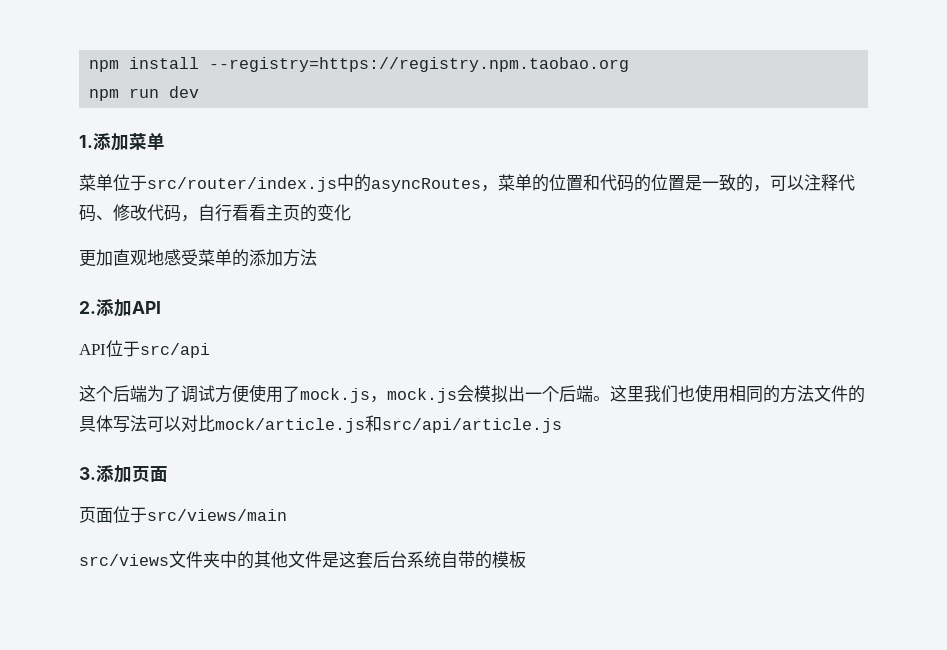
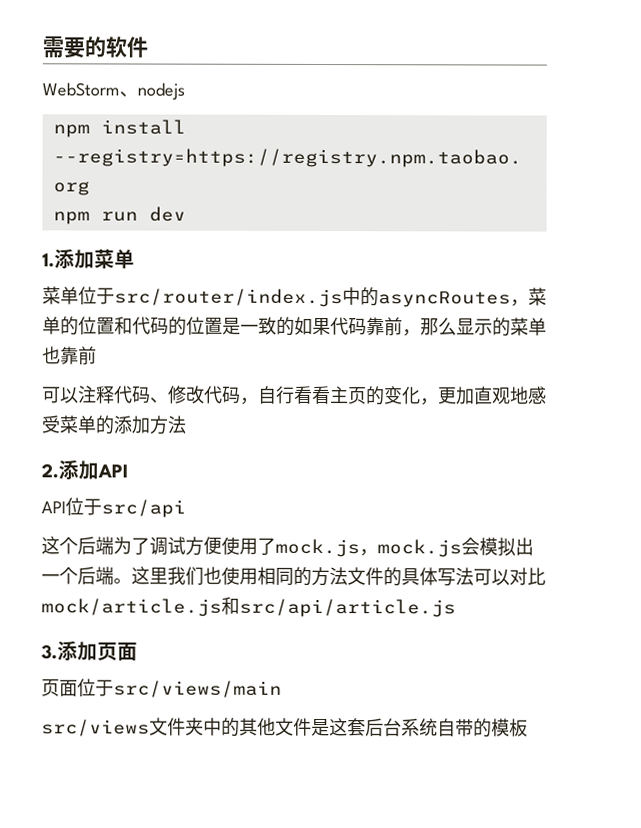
+ 需要的软件
+ WebStorm、nodejs
- 菜单位于src/router/index.js中的asyncRoutes，菜单的位置和代码的位置是一致的，可以注释代码、修改代码，自行看看主页的变化
- 更加直观地感受菜单的添加方法
+ 菜单位于src/router/index.js中的asyncRoutes，菜单的位置和代码的位置是一致的如果代码靠前，那么显示的菜单也靠前
+ 可以注释代码、修改代码，自行看看主页的变化，更加直观地感受菜单的添加方法

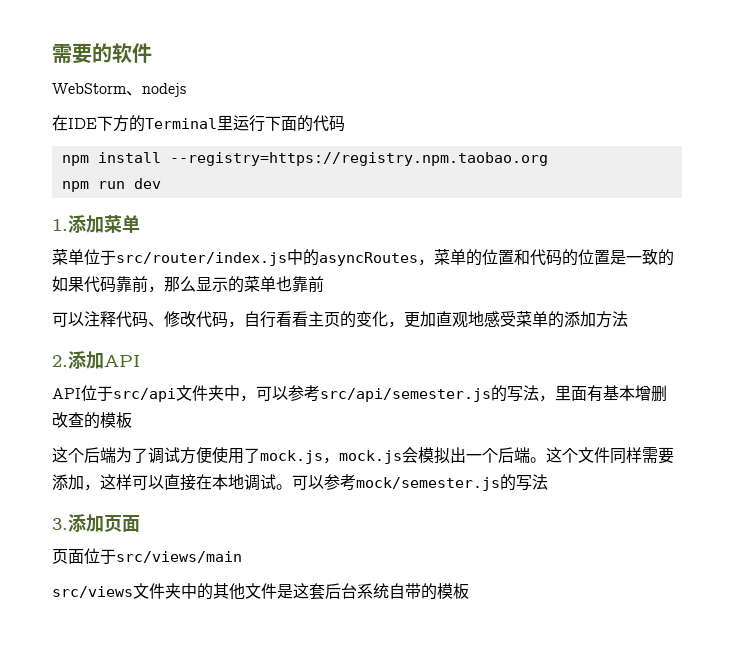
+ 在IDE下方的Terminal里运行下面的代码
- API位于src/api
+ API位于src/api文件夹中，可以参考src/api/semester.js的写法，里面有基本增删改查的模板
- 这里我们也使用相同的方法文件的具体写法可以对比mock/article.js和src/api/article.js
+ 这个文件同样需要添加，这样可以直接在本地调试。可以参考mock/semester.js的写法

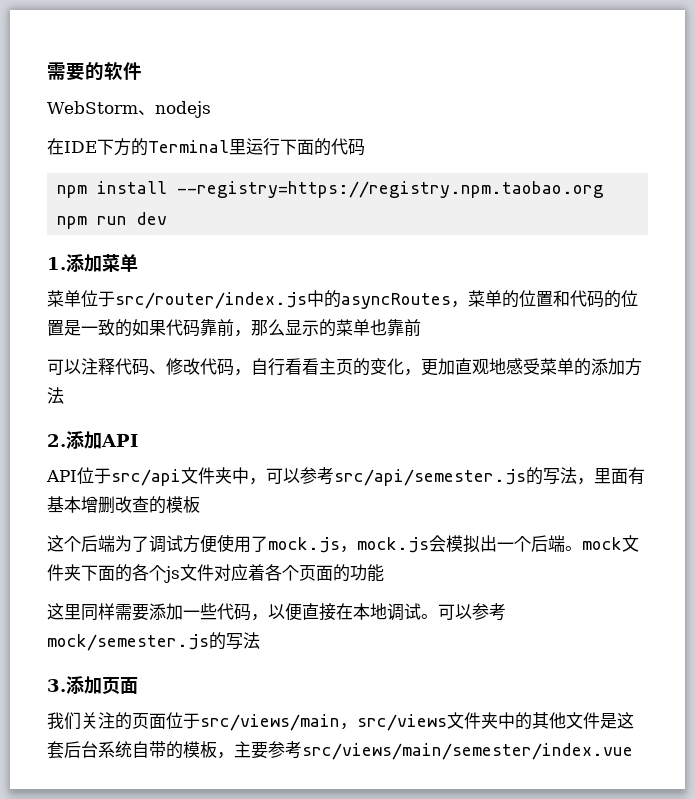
- 这个后端为了调试方便使用了mock.js，mock.js会模拟出一个后端。这个文件同样需要添加，这样可以直接在本地调试。
+ 这个后端为了调试方便使用了mock.js，mock.js会模拟出一个后端。mock文件夹下面的各个js文件对应着各个页面的功能
+ 这里同样需要添加一些代码，以便直接在本地调试。
- 页面位于src/views/main
- src/views文件夹中的其他文件是这套后台系统自带的模板
+ 我们关注的页面位于src/views/main，src/views文件夹中的其他文件是这套后台系统自带的模板，主要参考src/views/main/semester/index.vue

